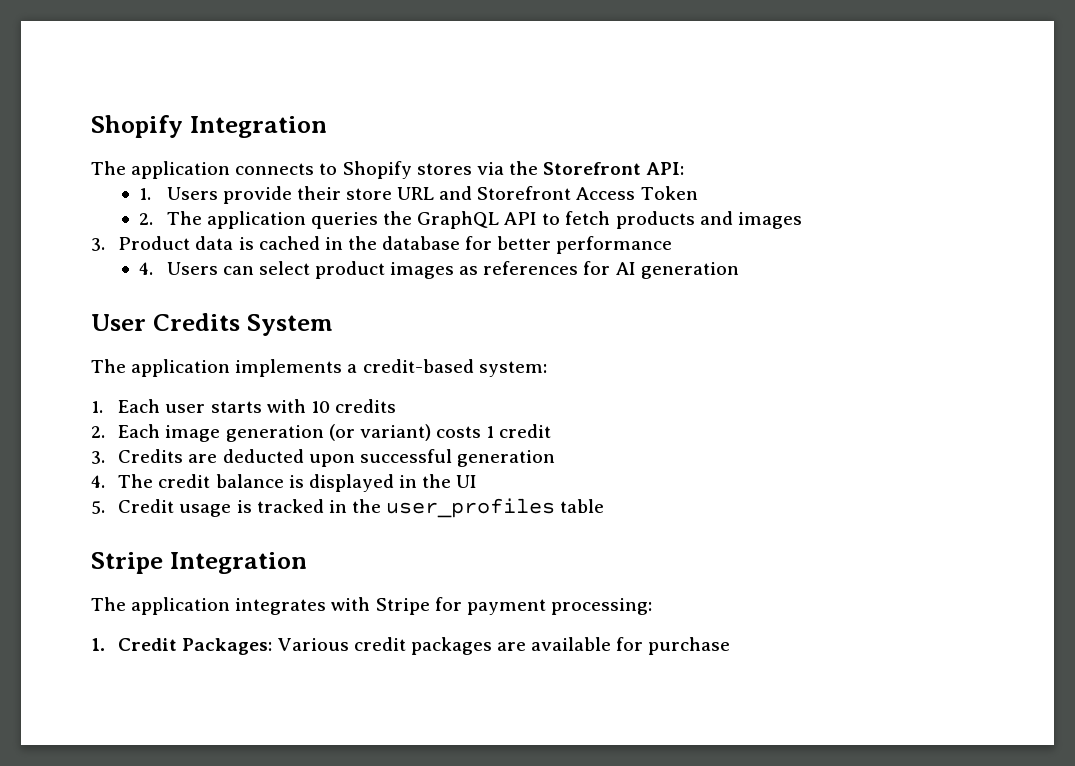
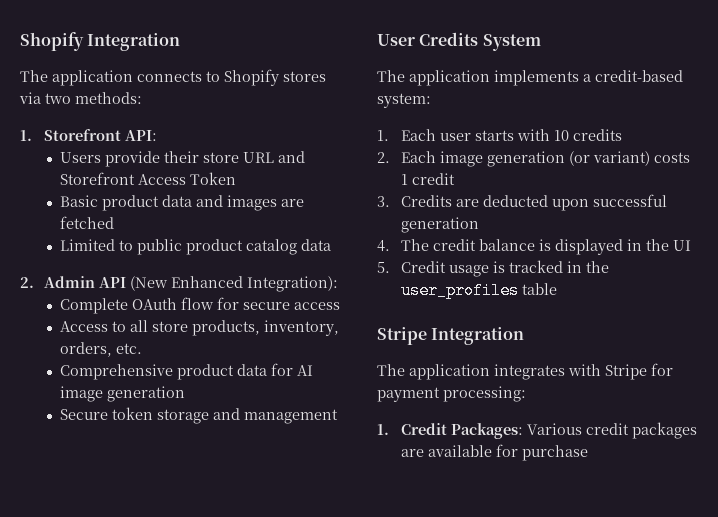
- The application connects to Shopify stores via the Storefront API:
+ The application connects to Shopify stores via two methods:
+ 1. Storefront API:
- 1. Users provide their store URL and Storefront Access Token
+ Users provide their store URL and Storefront Access Token
- 2. The application queries the GraphQL API to fetch products and images
- 3. Product data is cached in the database for better performance
- 4. Users can select product images as references for AI generation
+ Basic product data and images are fetched
+ Limited to public product catalog data
+ 2. Admin API (New Enhanced Integration):
+ Complete OAuth flow for secure access
+ Access to all store products, inventory, orders, etc.
+ Comprehensive product data for AI image generation
+ Secure token storage and management

